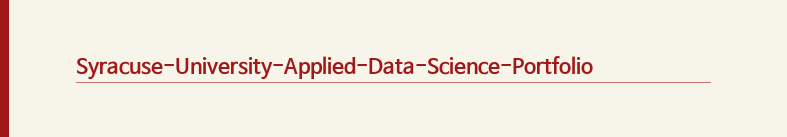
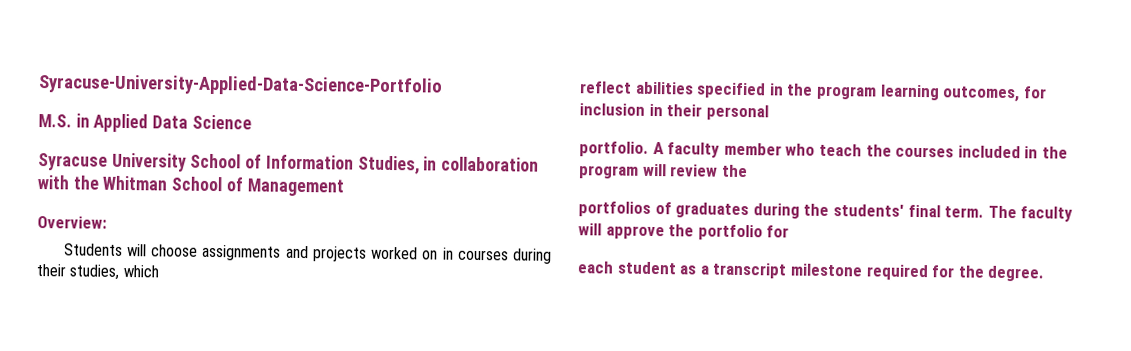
+ M.S. in Applied Data Science
+ Syracuse University School of Information Studies, in collaboration with the Whitman School of Management
+ Overview:
+ Students will choose assignments and projects worked on in courses during their studies, which
+ reflect abilities specified in the program learning outcomes, for inclusion in their personal
+ portfolio. A faculty member who teach the courses included in the program will review the
+ portfolios of graduates during the students' final term. The faculty will approve the portfolio for
+ each student as a transcript milestone required for the degree.

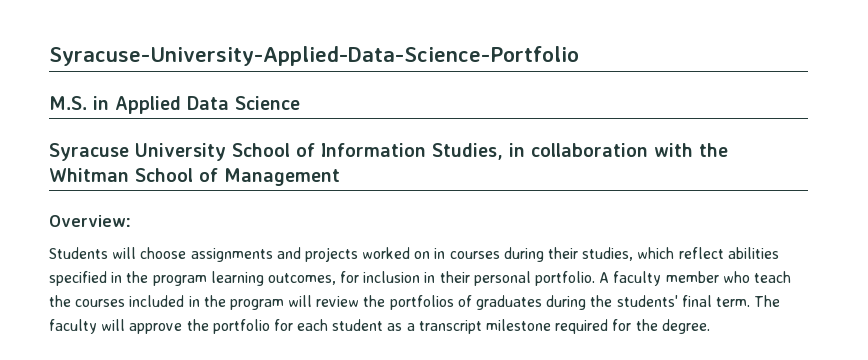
- Students will choose assignments and projects worked on in courses during their studies, which
- reflect abilities specified in the program learning outcomes, for inclusion in their personal
- portfolio.
+ Students will choose assignments and projects worked on in courses during their studies, which reflect abilities specified in the program learning outcomes, for inclusion in their personal portfolio.
- A faculty member who teach the courses included in the program will review the
- portfolios of graduates during the students' final term.
+ A faculty member who teach the courses included in the program will review the portfolios of graduates during the students' final term.
- The faculty will approve the portfolio for
- each student as a transcript milestone required for the degree.
+ The faculty will approve the portfolio for each student as a transcript milestone required for the degree.

